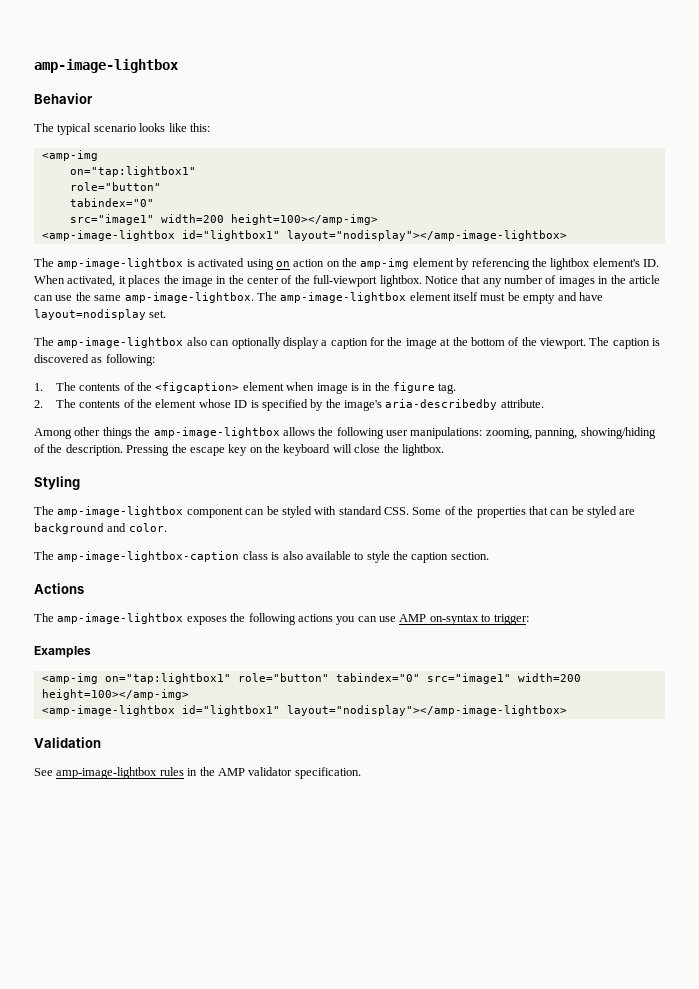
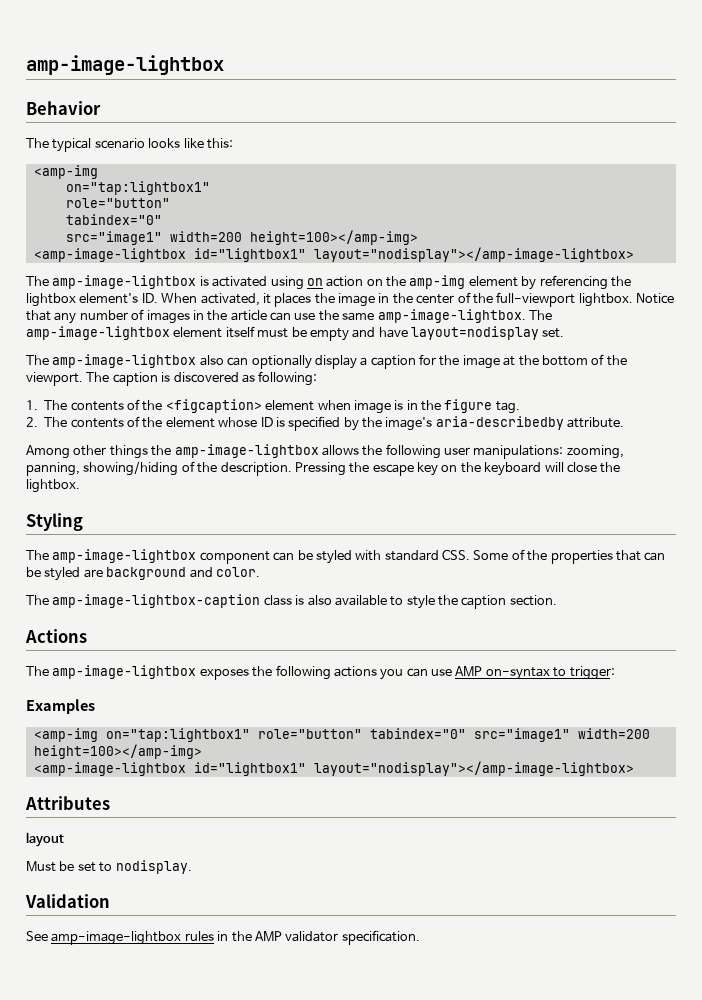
+ Attributes
+ layout
+ Must be set to nodisplay.

